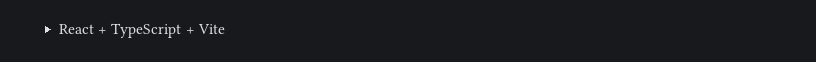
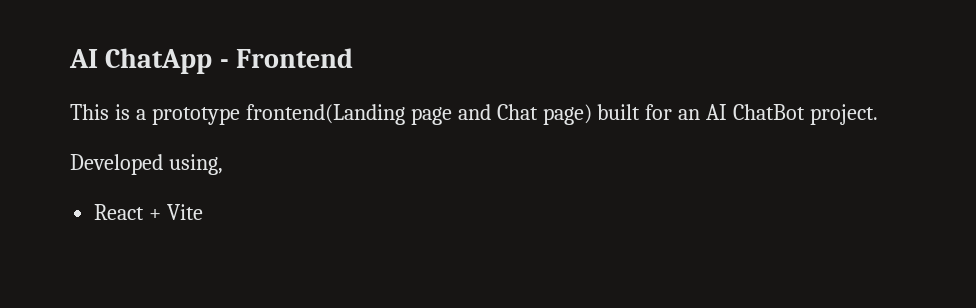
- React + TypeScript + Vite
+ AI ChatApp - Frontend
+ This is a prototype frontend(Landing page and Chat page) built for an AI ChatBot project.
+ Developed using,
+ React + Vite

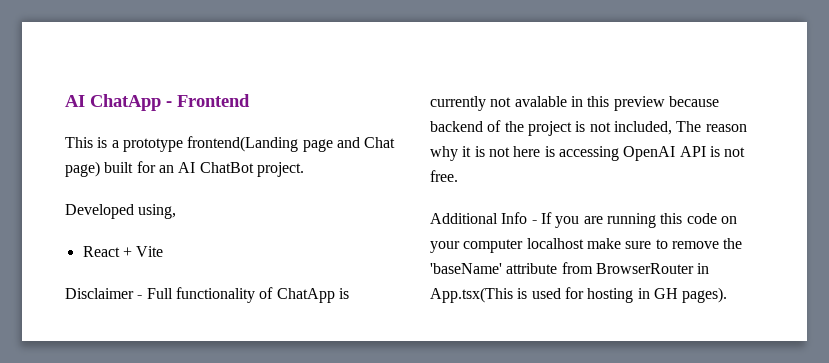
+ Disclaimer - Full functionality of ChatApp is currently not avalable in this preview because backend of the project is not included, The reason why it is not here is accessing OpenAI API is not free.
+ Additional Info - If you are running this code on your computer localhost make sure to remove the 'baseName' attribute from BrowserRouter in App.tsx(This is used for hosting in GH pages).

